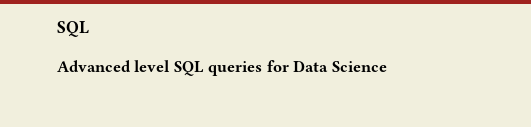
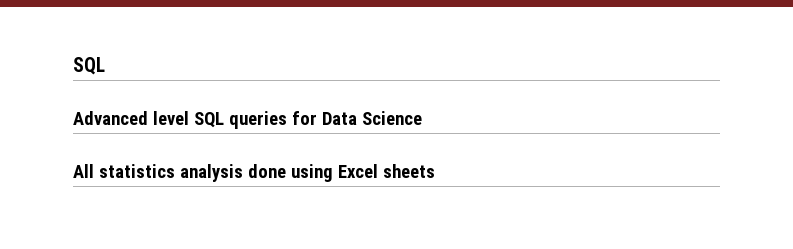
+ All statistics analysis done using Excel sheets

